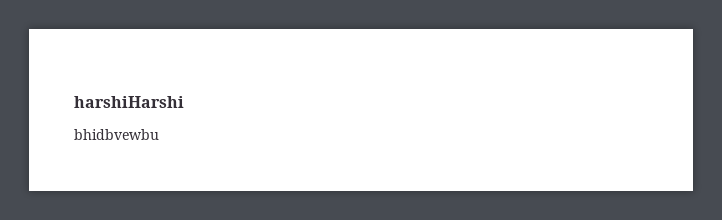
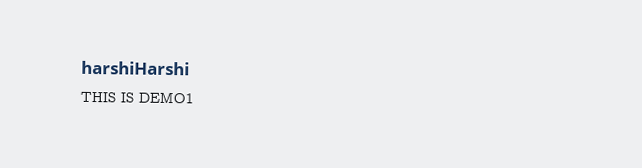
- bhidbvewbu
+ THIS IS DEMO1

